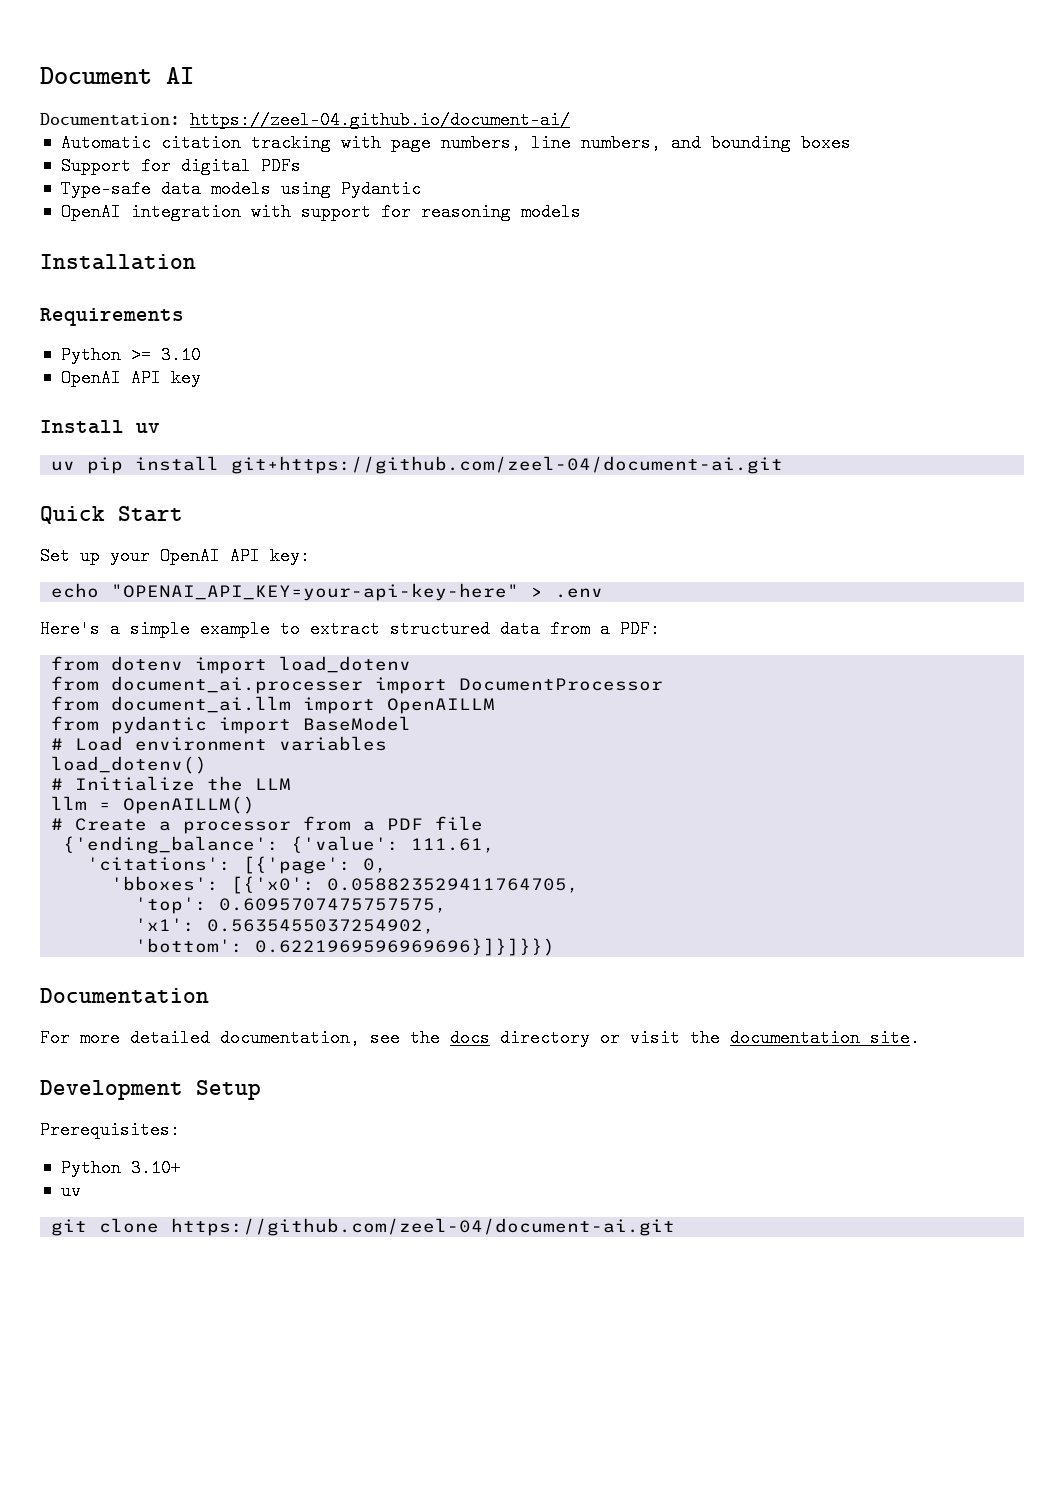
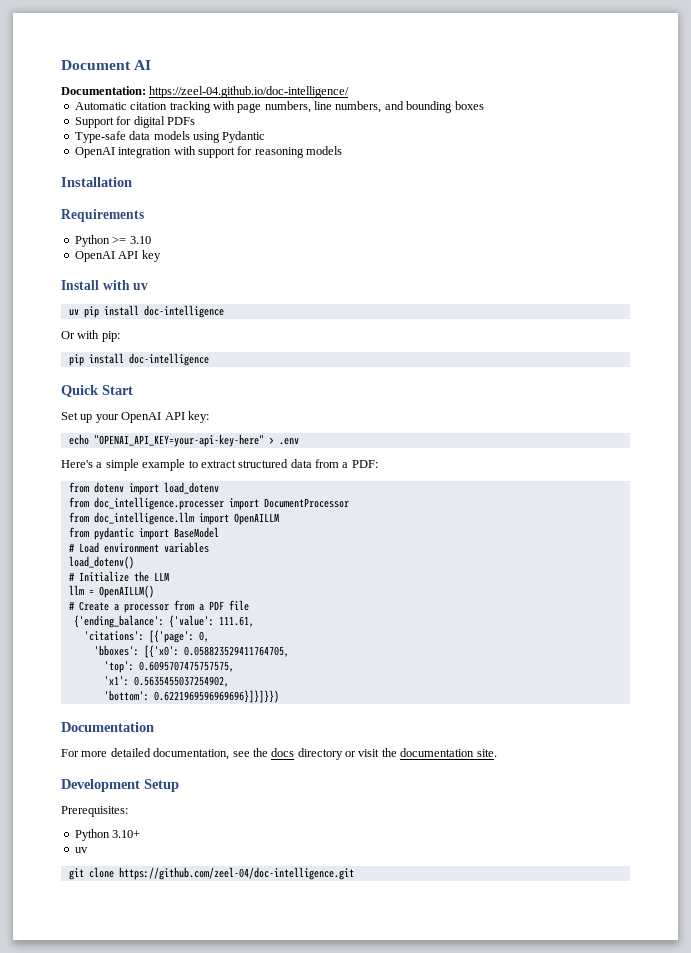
- Documentation: https://zeel-04.github.io/document-ai/
+ Documentation: https://zeel-04.github.io/doc-intelligence/
- Install uv
+ Install with uv
- uv pip install git+https://github.com/zeel-04/document-ai.git
+ uv pip install doc-intelligence
+ Or with pip:
+ pip install doc-intelligence
- from document_ai.processer import DocumentProcessor
+ from doc_intelligence.processer import DocumentProcessor
- from document_ai.llm import OpenAILLM
+ from doc_intelligence.llm import OpenAILLM
- git clone https://github.com/zeel-04/document-ai.git
+ git clone https://github.com/zeel-04/doc-intelligence.git

